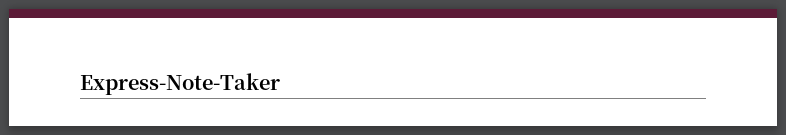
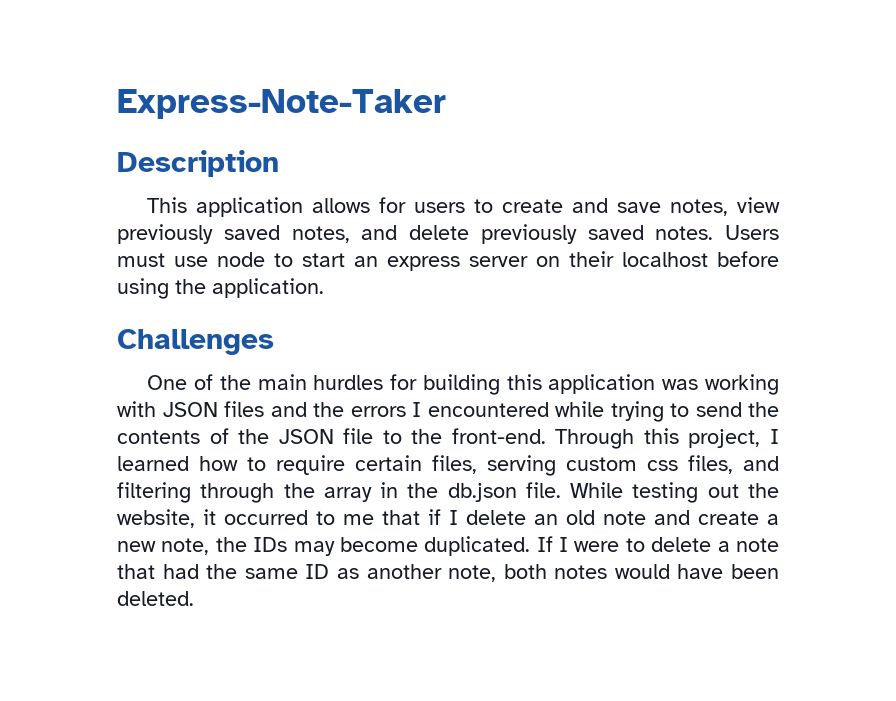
+ Description
+ This application allows for users to create and save notes, view previously saved notes, and delete previously saved notes. Users must use node to start an express server on their localhost before using the application.
+ Challenges
+ One of the main hurdles for building this application was working with JSON files and the errors I encountered while trying to send the contents of the JSON file to the front-end. Through this project, I learned how to require certain files, serving custom css files, and filtering through the array in the db.json file. While testing out the website, it occurred to me that if I delete an old note and create a new note, the IDs may become duplicated. If I were to delete a note that had the same ID as another note, both notes would have been deleted.

